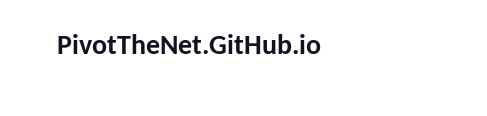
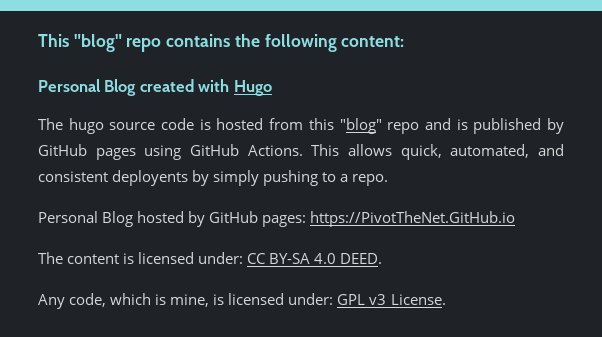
- PivotTheNet.GitHub.io
+ This "blog" repo contains the following content:
+ Personal Blog created with Hugo
+ The hugo source code is hosted from this "blog" repo and is published by GitHub pages using GitHub Actions. This allows quick, automated, and consistent deployents by simply pushing to a repo.
+ Personal Blog hosted by GitHub pages: https://PivotTheNet.GitHub.io
+ The content is licensed under: CC BY-SA 4.0 DEED.
+ Any code, which is mine, is licensed under: GPL v3 License.

